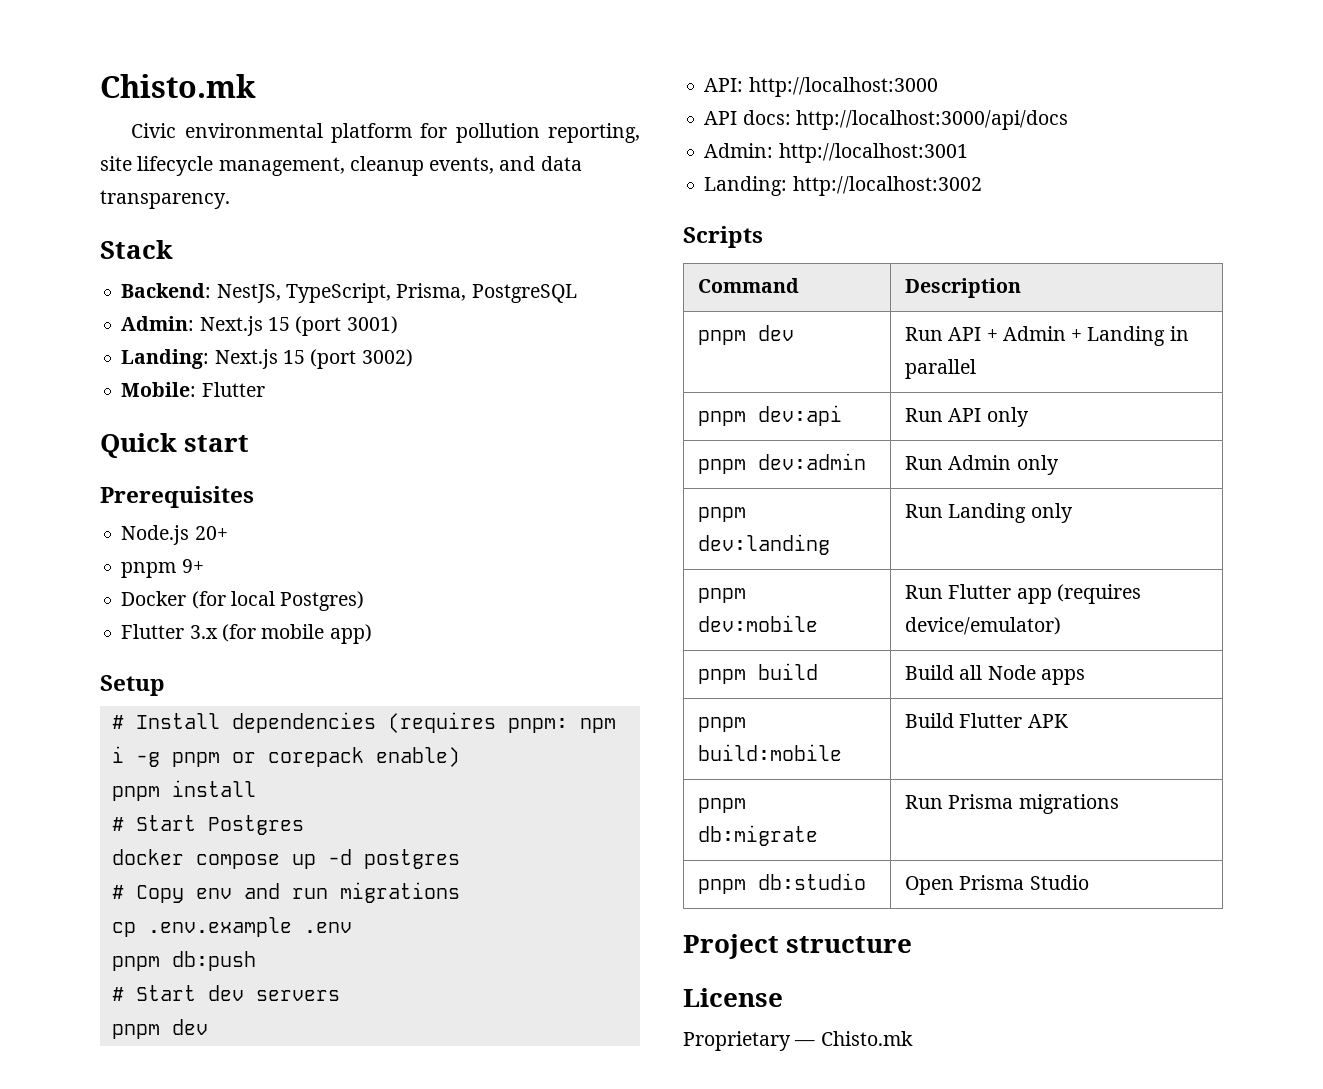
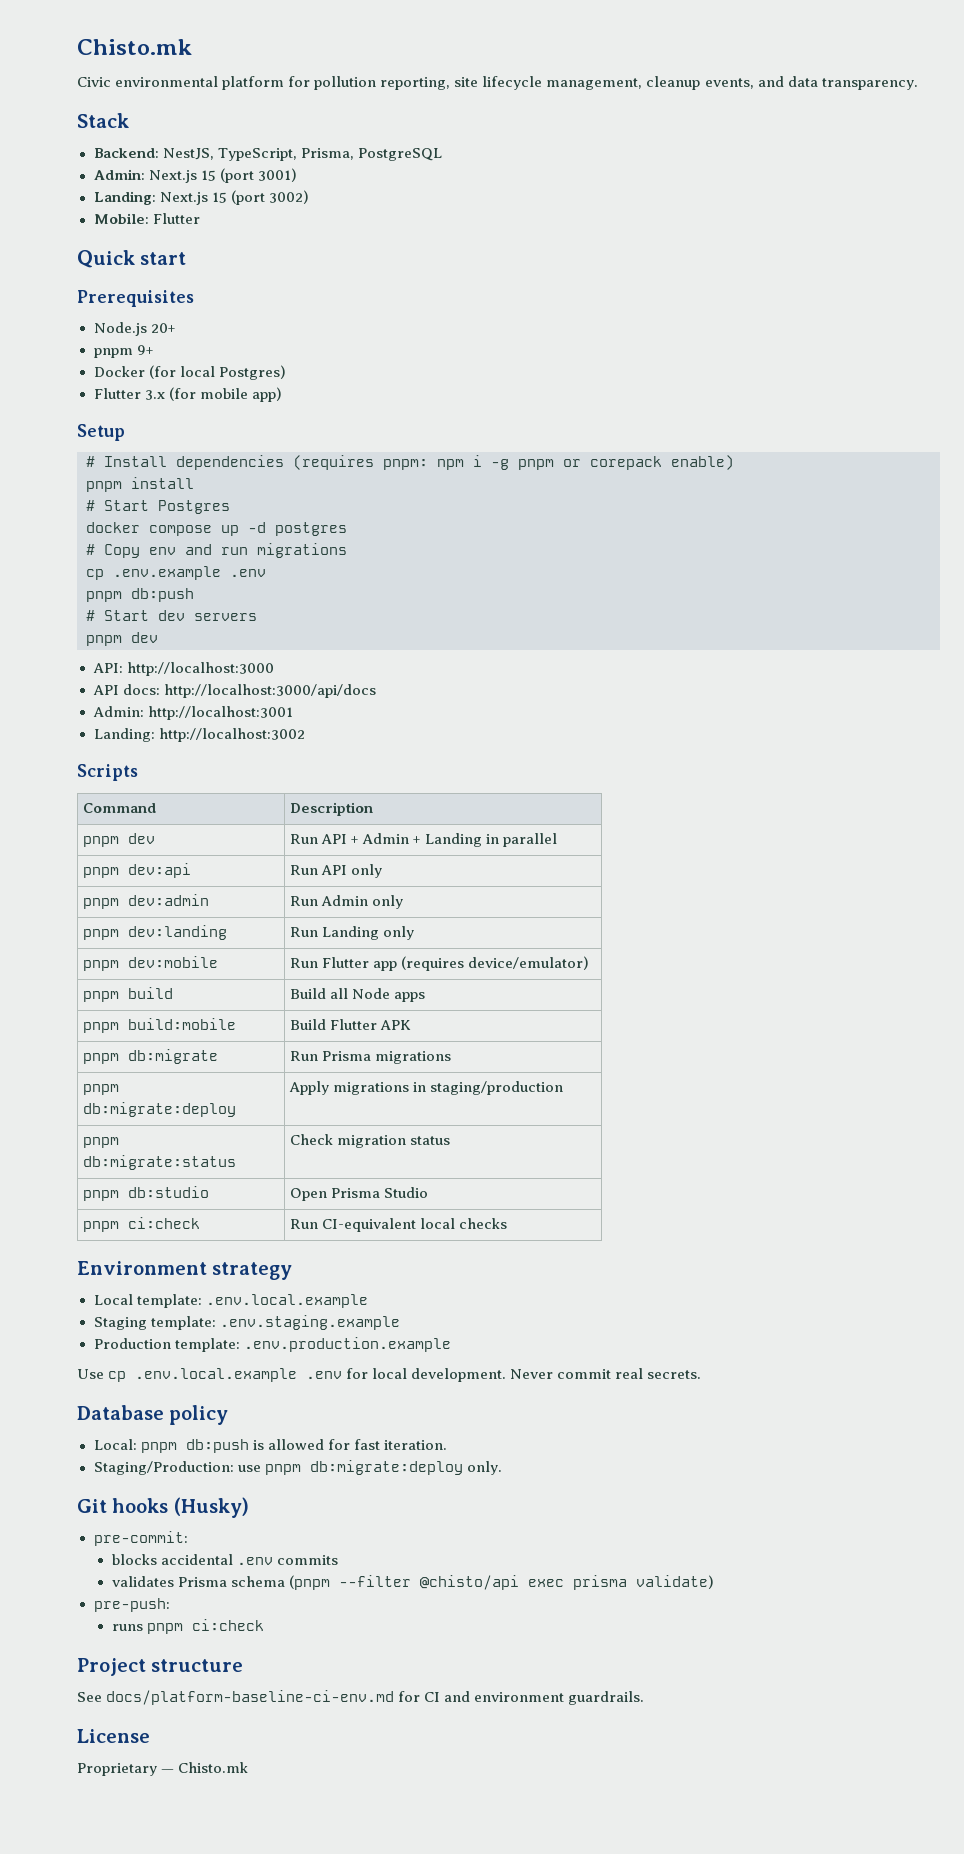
+ pnpm db:migrate:deploy | Apply migrations in staging/production
+ pnpm db:migrate:status | Check migration status
+ pnpm ci:check | Run CI-equivalent local checks
+ Environment strategy
+ Local template: .env.local.example
+ Staging template: .env.staging.example
+ Production template: .env.production.example
+ Use cp .env.local.example .env for local development. Never commit real secrets.
+ Database policy
+ Local: pnpm db:push is allowed for fast iteration.
+ Staging/Production: use pnpm db:migrate:deploy only.
+ Git hooks (Husky)
+ pre-commit:
+ blocks accidental .env commits
+ validates Prisma schema (pnpm --filter @chisto/api exec prisma validate)
+ pre-push:
+ runs pnpm ci:check
  Project structure
+ See docs/platform-baseline-ci-env.md for CI and environment guardrails.

